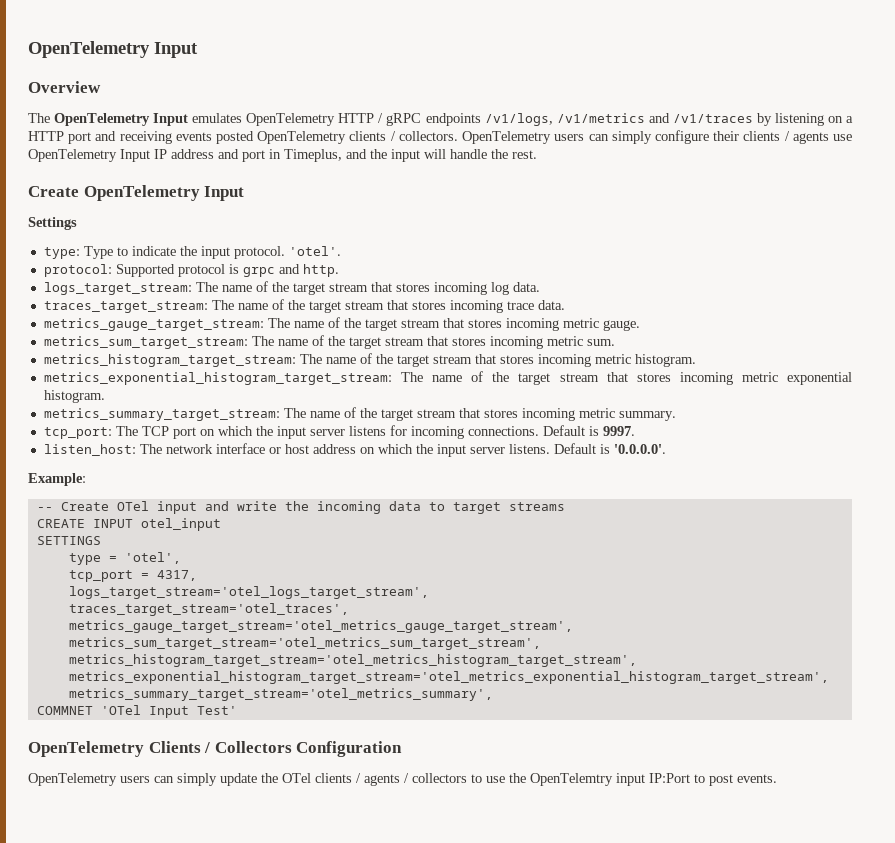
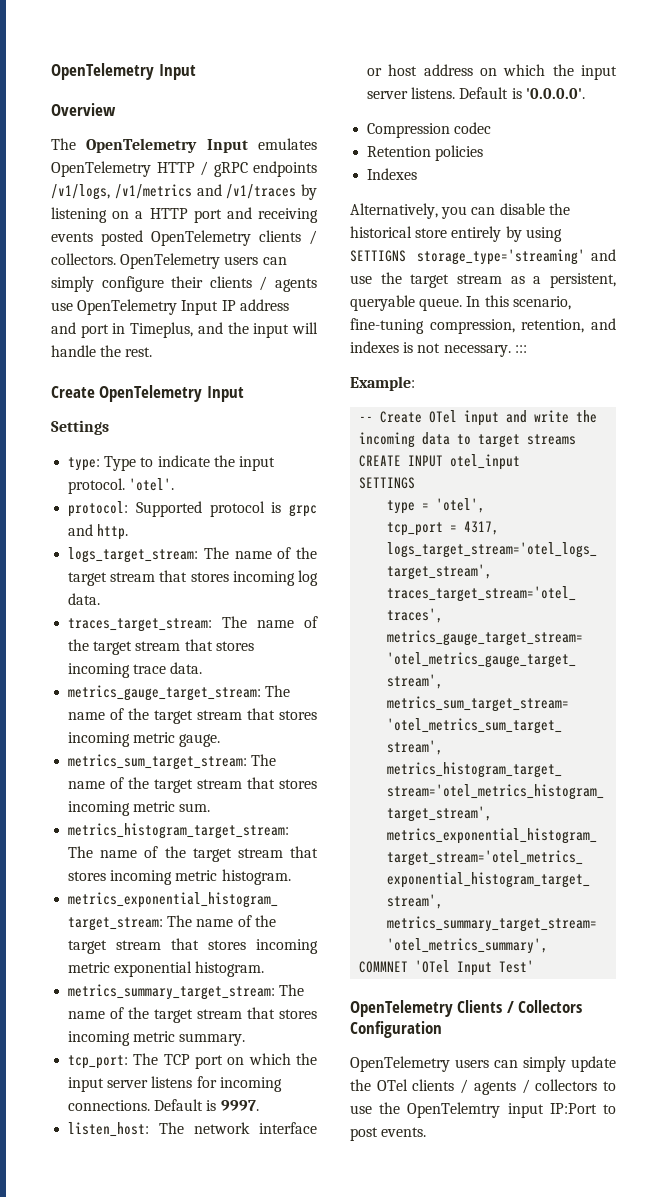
+ Compression codec
+ Retention policies
+ Indexes
+ Alternatively, you can disable the historical store entirely by using SETTIGNS storage_type='streaming' and use the target stream as a persistent, queryable queue. In this scenario, fine-tuning compression, retention, and indexes is not necessary. :::

